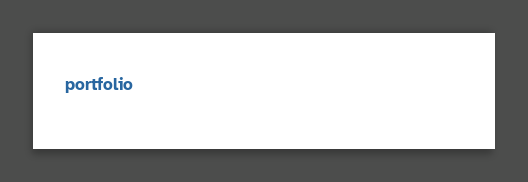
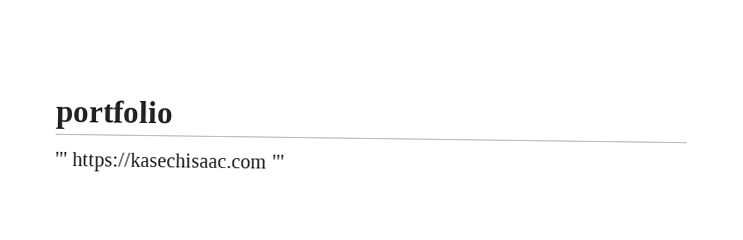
+ ''' https://kasechisaac.com '''

